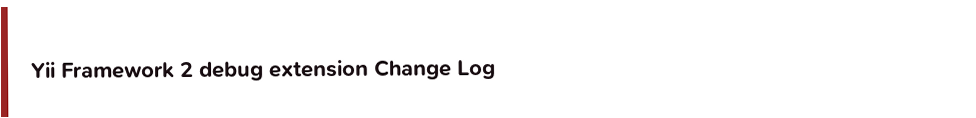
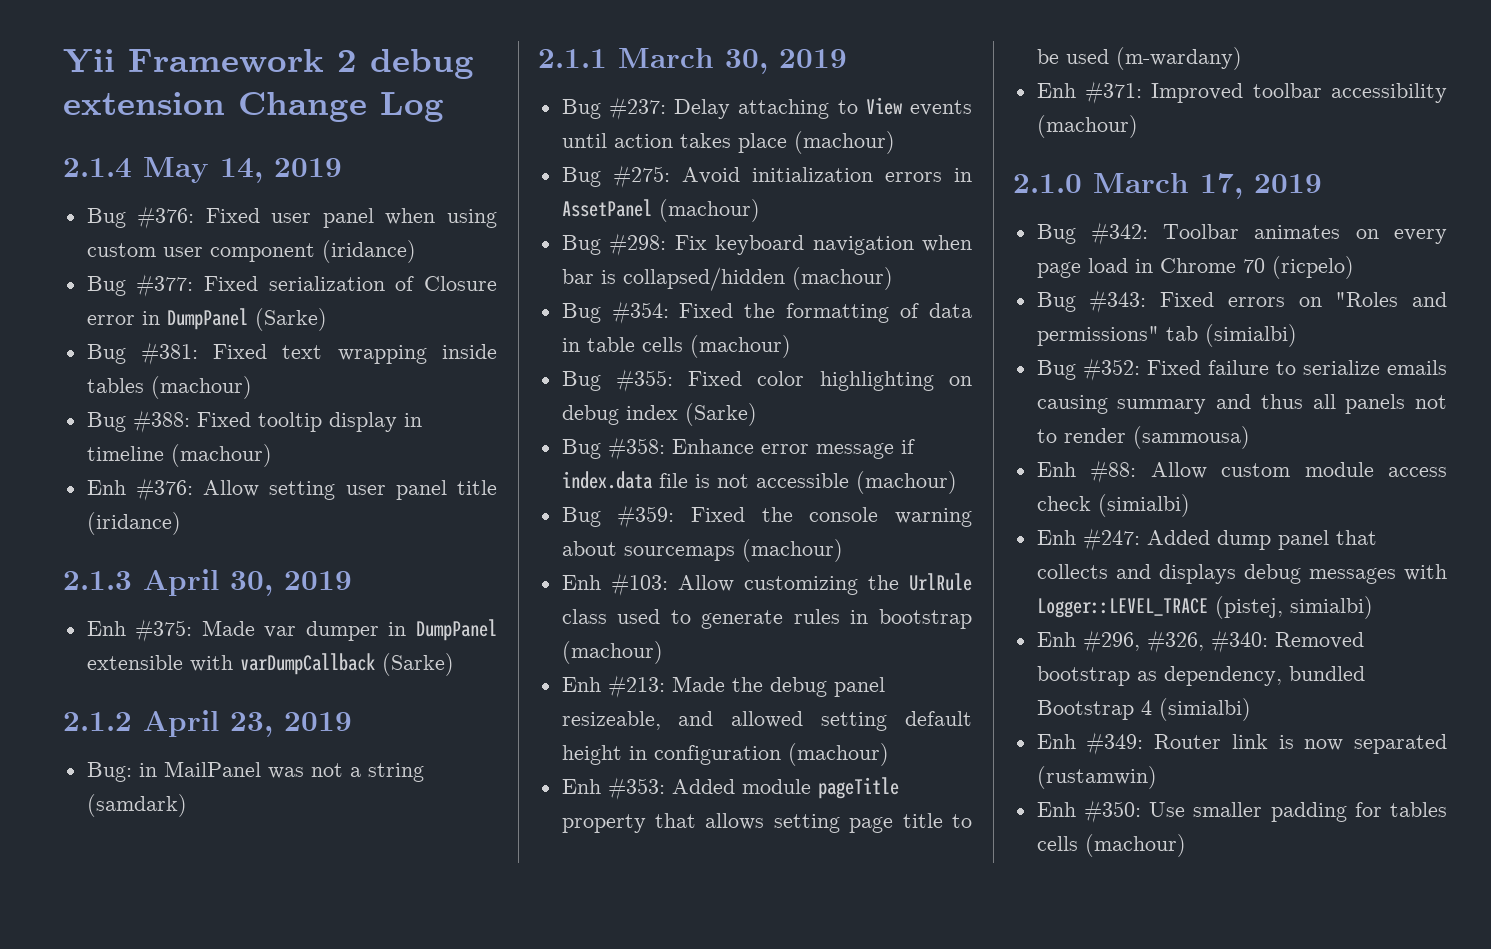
+ 2.1.4 May 14, 2019
+ Bug #376: Fixed user panel when using custom user component (iridance)
+ Bug #377: Fixed serialization of Closure error in DumpPanel (Sarke)
+ Bug #381: Fixed text wrapping inside tables (machour)
+ Bug #388: Fixed tooltip display in timeline (machour)
+ Enh #376: Allow setting user panel title (iridance)
+ 2.1.3 April 30, 2019
+ Enh #375: Made var dumper in DumpPanel extensible with varDumpCallback (Sarke)
+ 2.1.2 April 23, 2019
+ Bug: in MailPanel was not a string (samdark)
+ 2.1.1 March 30, 2019
+ Bug #237: Delay attaching to View events until action takes place (machour)
+ Bug #275: Avoid initialization errors in AssetPanel (machour)
+ Bug #298: Fix keyboard navigation when bar is collapsed/hidden (machour)
+ Bug #354: Fixed the formatting of data in table cells (machour)
+ Bug #355: Fixed color highlighting on debug index (Sarke)
+ Bug #358: Enhance error message if index.data file is not accessible (machour)
+ Bug #359: Fixed the console warning about sourcemaps (machour)
+ Enh #103: Allow customizing the UrlRule class used to generate rules in bootstrap (machour)
+ Enh #213: Made the debug panel resizeable, and allowed setting default height in configuration (machour)
+ Enh #353: Added module pageTitle property that allows setting page title to be used (m-wardany)
+ Enh #371: Improved toolbar accessibility (machour)
+ 2.1.0 March 17, 2019
+ Bug #342: Toolbar animates on every page load in Chrome 70 (ricpelo)
+ Bug #343: Fixed errors on "Roles and permissions" tab (simialbi)
+ Bug #352: Fixed failure to serialize emails causing summary and thus all panels not to render (sammousa)
+ Enh #88: Allow custom module access check (simialbi)
+ Enh #247: Added dump panel that collects and displays debug messages with Logger::LEVEL_TRACE (pistej, simialbi)
+ Enh #296, #326, #340: Removed bootstrap as dependency, bundled Bootstrap 4 (simialbi)
+ Enh #349: Router link is now separated (rustamwin)
+ Enh #350: Use smaller padding for tables cells (machour)

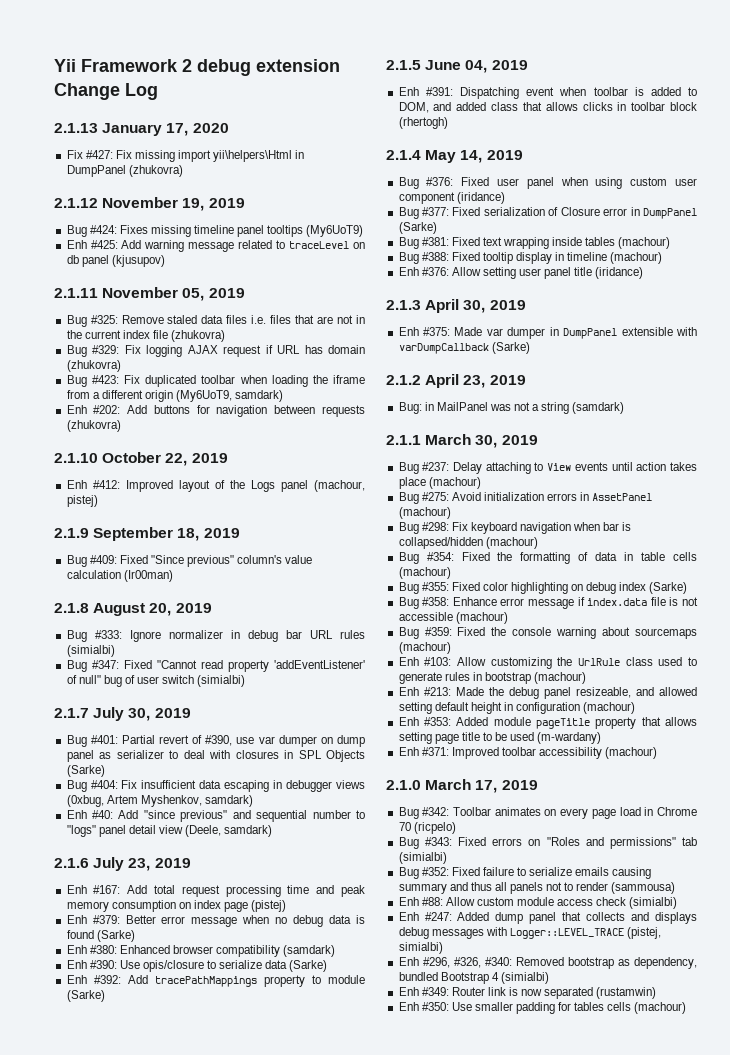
+ 2.1.13 January 17, 2020
+ Fix #427: Fix missing import yii\helpers\Html in DumpPanel (zhukovra)
+ 2.1.12 November 19, 2019
+ Bug #424: Fixes missing timeline panel tooltips (My6UoT9)
+ Enh #425: Add warning message related to traceLevel on db panel (kjusupov)
+ 2.1.11 November 05, 2019
+ Bug #325: Remove staled data files i.e. files that are not in the current index file (zhukovra)
+ Bug #329: Fix logging AJAX request if URL has domain (zhukovra)
+ Bug #423: Fix duplicated toolbar when loading the iframe from a different origin (My6UoT9, samdark)
+ Enh #202: Add buttons for navigation between requests (zhukovra)
+ 2.1.10 October 22, 2019
+ Enh #412: Improved layout of the Logs panel (machour, pistej)
+ 2.1.9 September 18, 2019
+ Bug #409: Fixed "Since previous" column's value calculation (Ir00man)
+ 2.1.8 August 20, 2019
+ Bug #333: Ignore normalizer in debug bar URL rules (simialbi)
+ Bug #347: Fixed "Cannot read property 'addEventListener' of null" bug of user switch (simialbi)
+ 2.1.7 July 30, 2019
+ Bug #401: Partial revert of #390, use var dumper on dump panel as serializer to deal with closures in SPL Objects (Sarke)
+ Bug #404: Fix insufficient data escaping in debugger views (0xbug, Artem Myshenkov, samdark)
+ Enh #40: Add "since previous" and sequential number to "logs" panel detail view (Deele, samdark)
+ 2.1.6 July 23, 2019
+ Enh #167: Add total request processing time and peak memory consumption on index page (pistej)
+ Enh #379: Better error message when no debug data is found (Sarke)
+ Enh #380: Enhanced browser compatibility (samdark)
+ Enh #390: Use opis/closure to serialize data (Sarke)
+ Enh #392: Add tracePathMappings property to module (Sarke)
+ 2.1.5 June 04, 2019
+ Enh #391: Dispatching event when toolbar is added to DOM, and added class that allows clicks in toolbar block (rhertogh)

